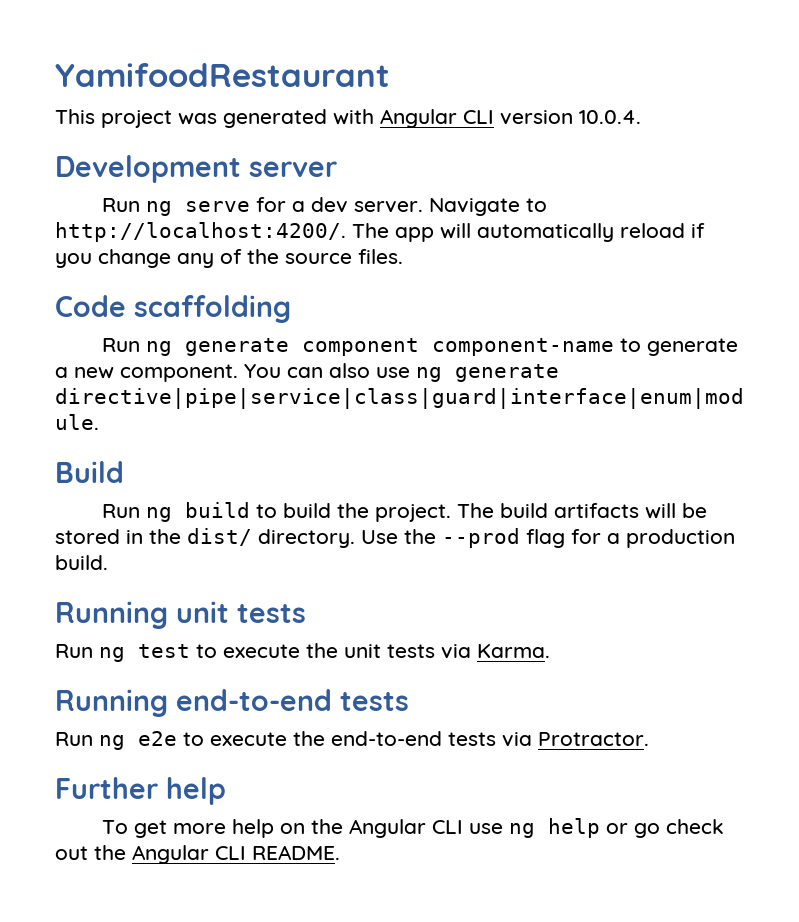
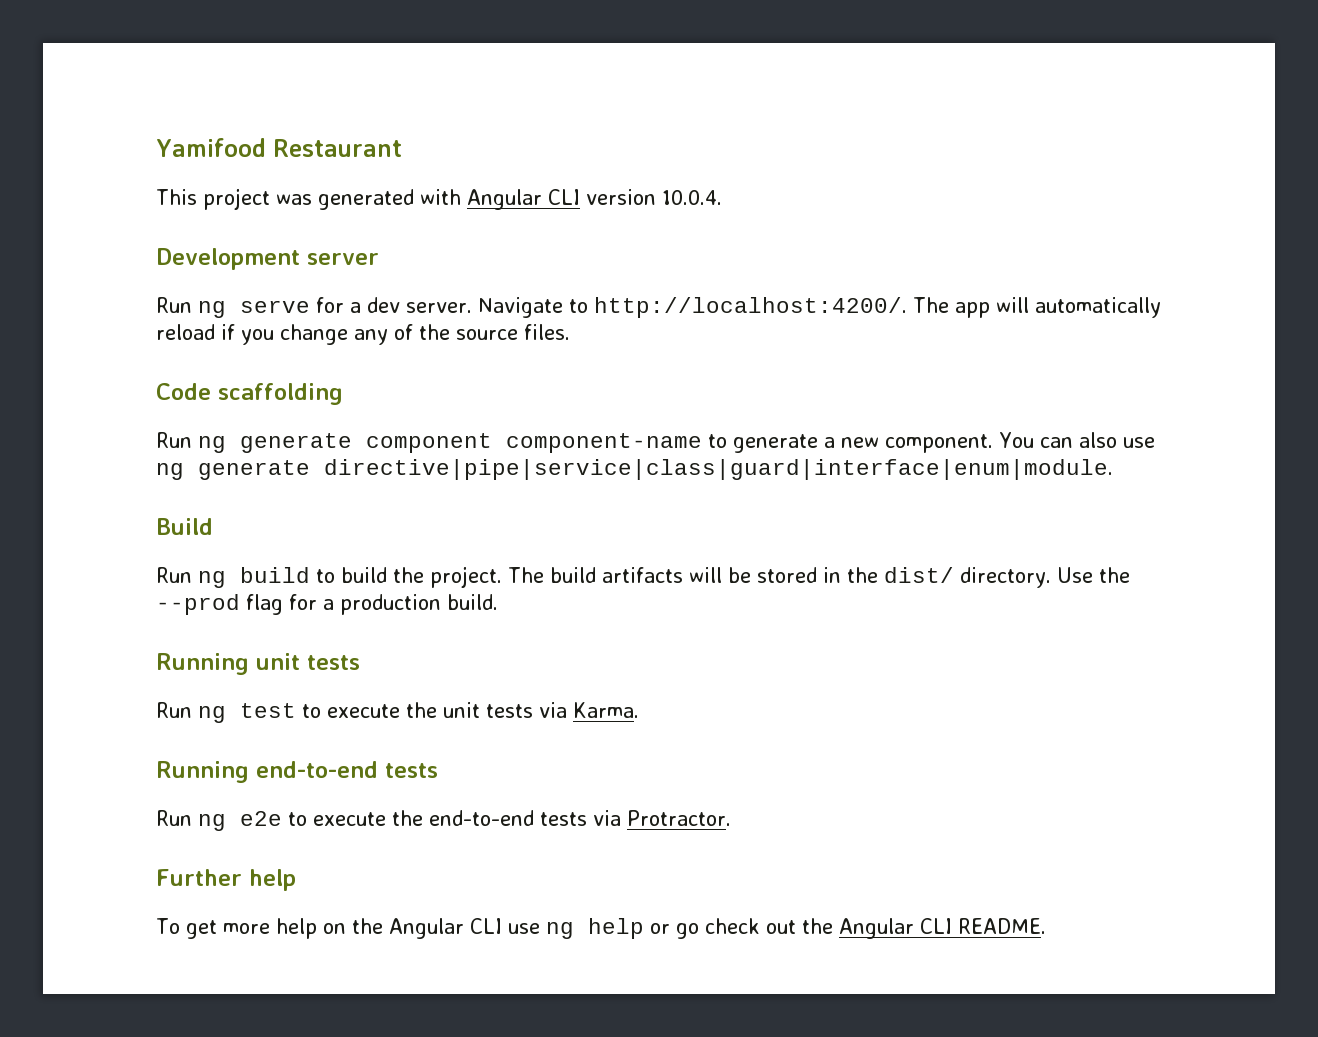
- YamifoodRestaurant
+ Yamifood Restaurant

